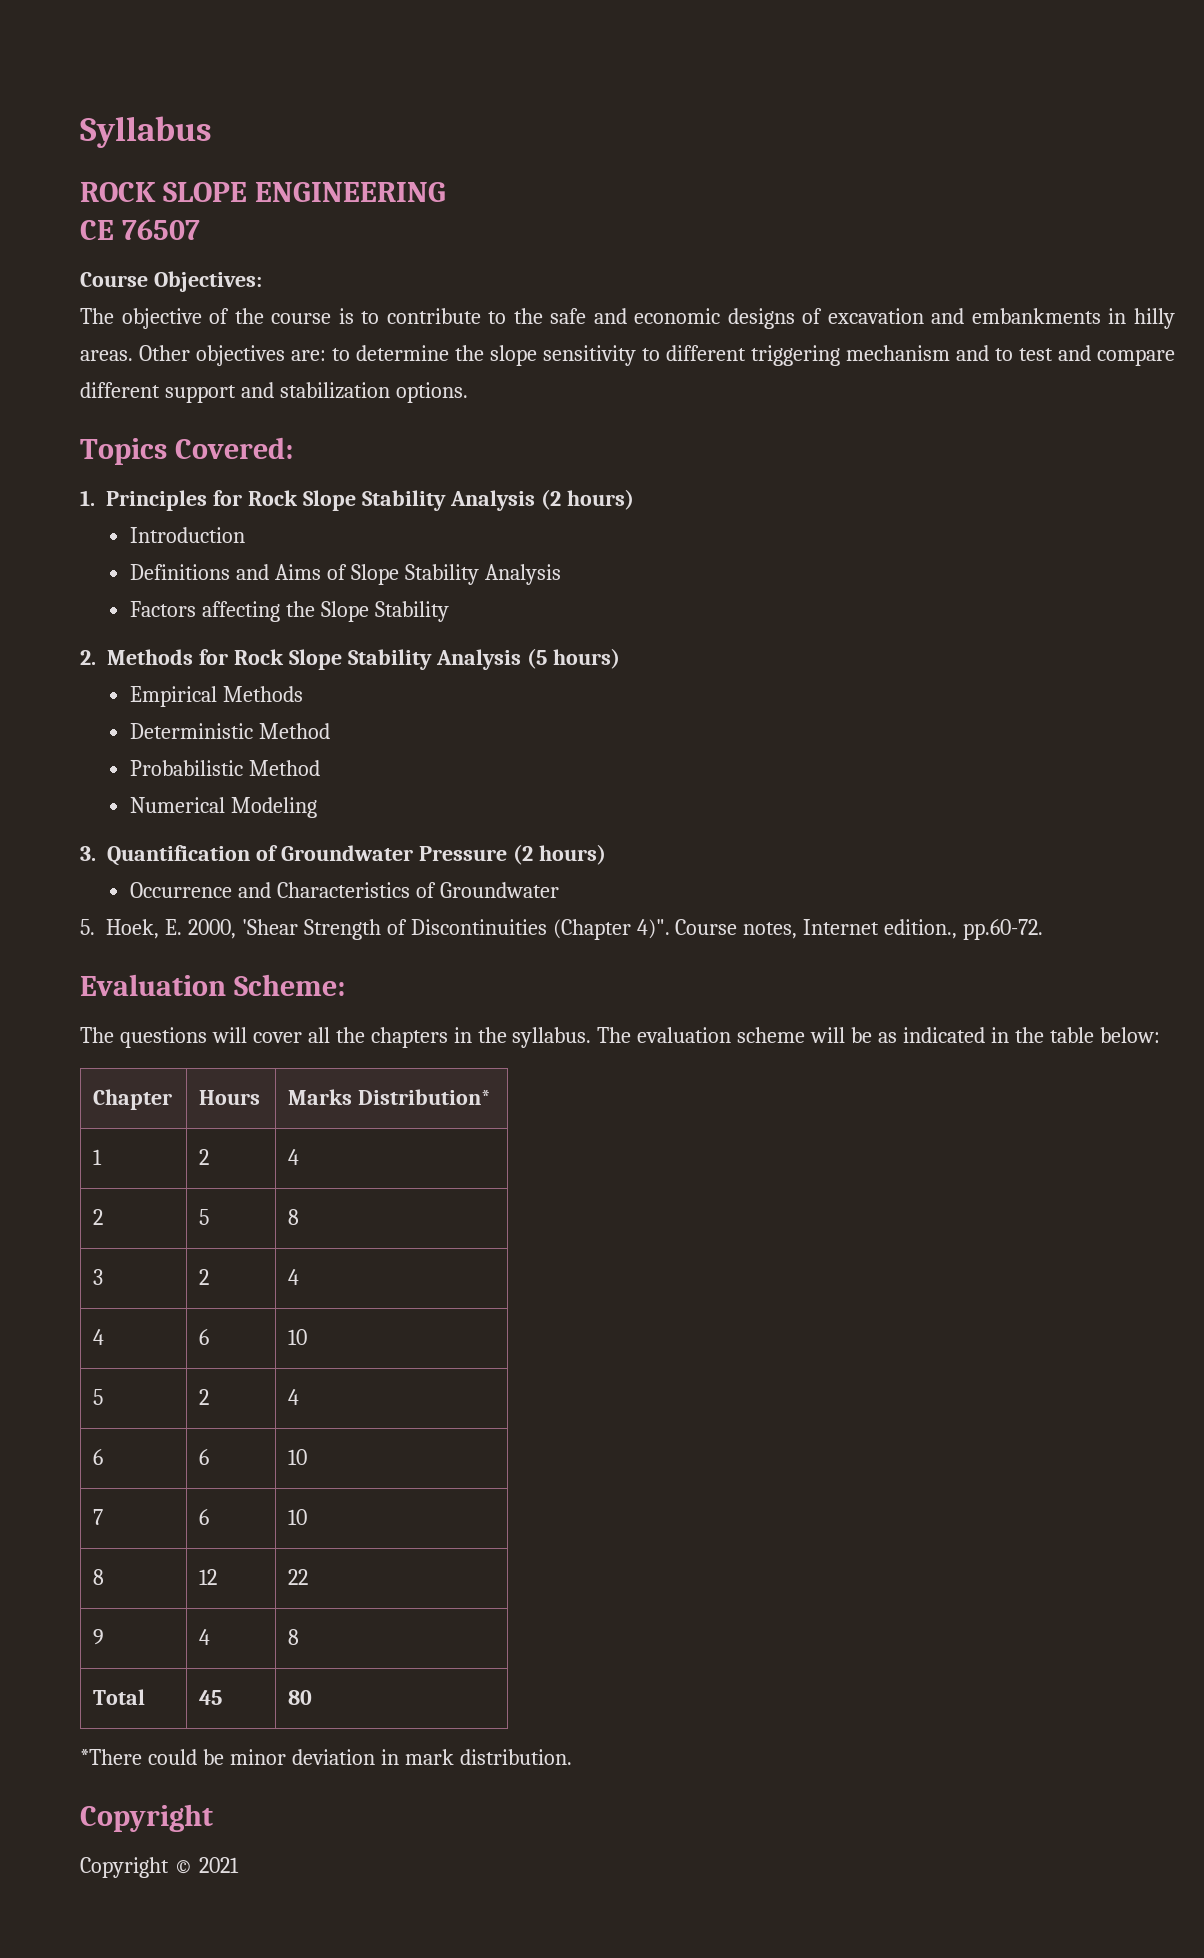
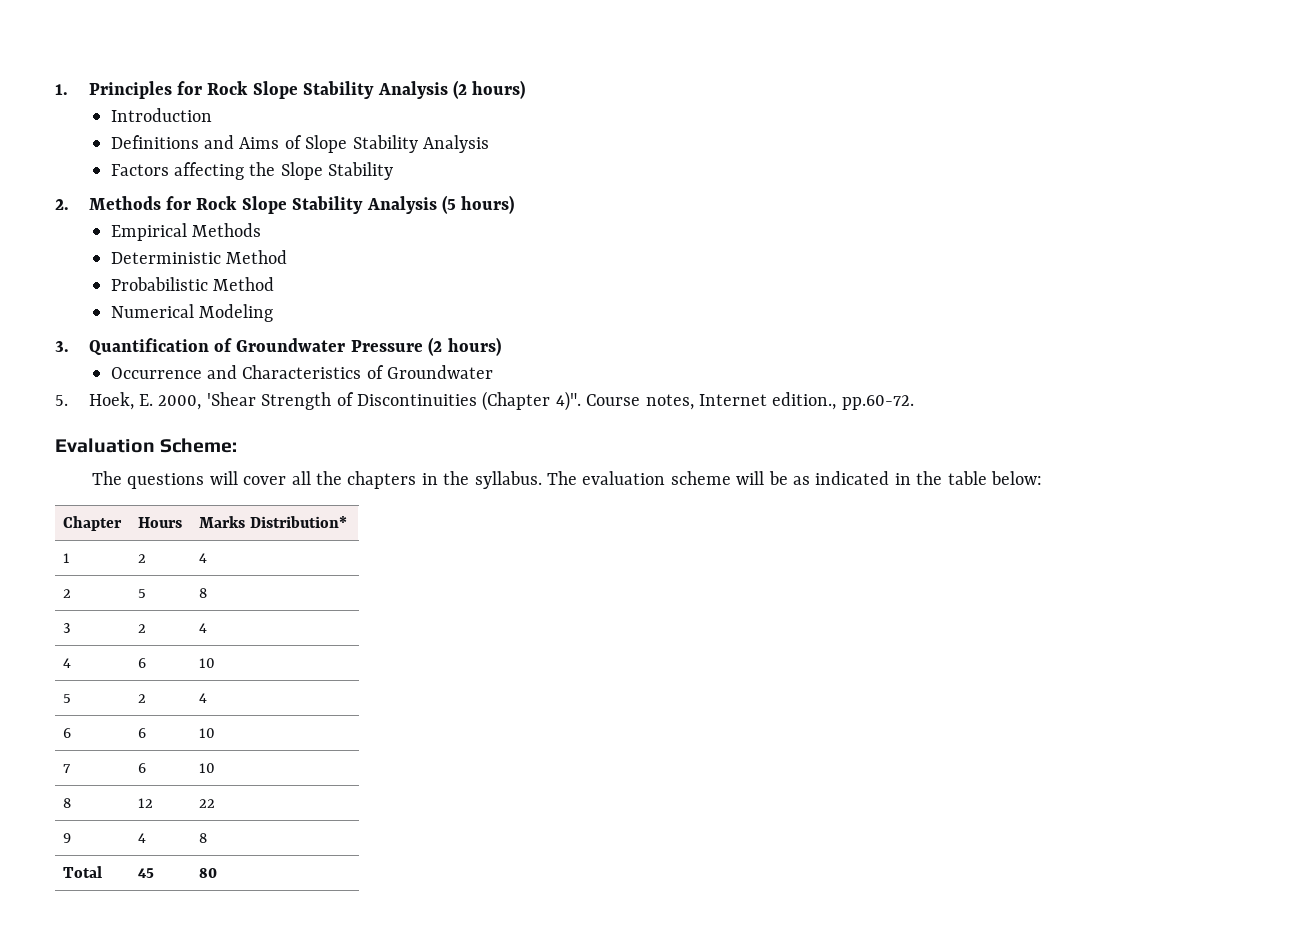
- Syllabus
- ROCK SLOPE ENGINEERING
- CE 76507
- Course Objectives:
- The objective of the course is to contribute to the safe and economic designs of excavation and embankments in hilly areas. Other objectives are: to determine the slope sensitivity to different triggering mechanism and to test and compare different support and stabilization options.
- Topics Covered:
- *There could be minor deviation in mark distribution.
- Copyright
- Copyright © 2021

